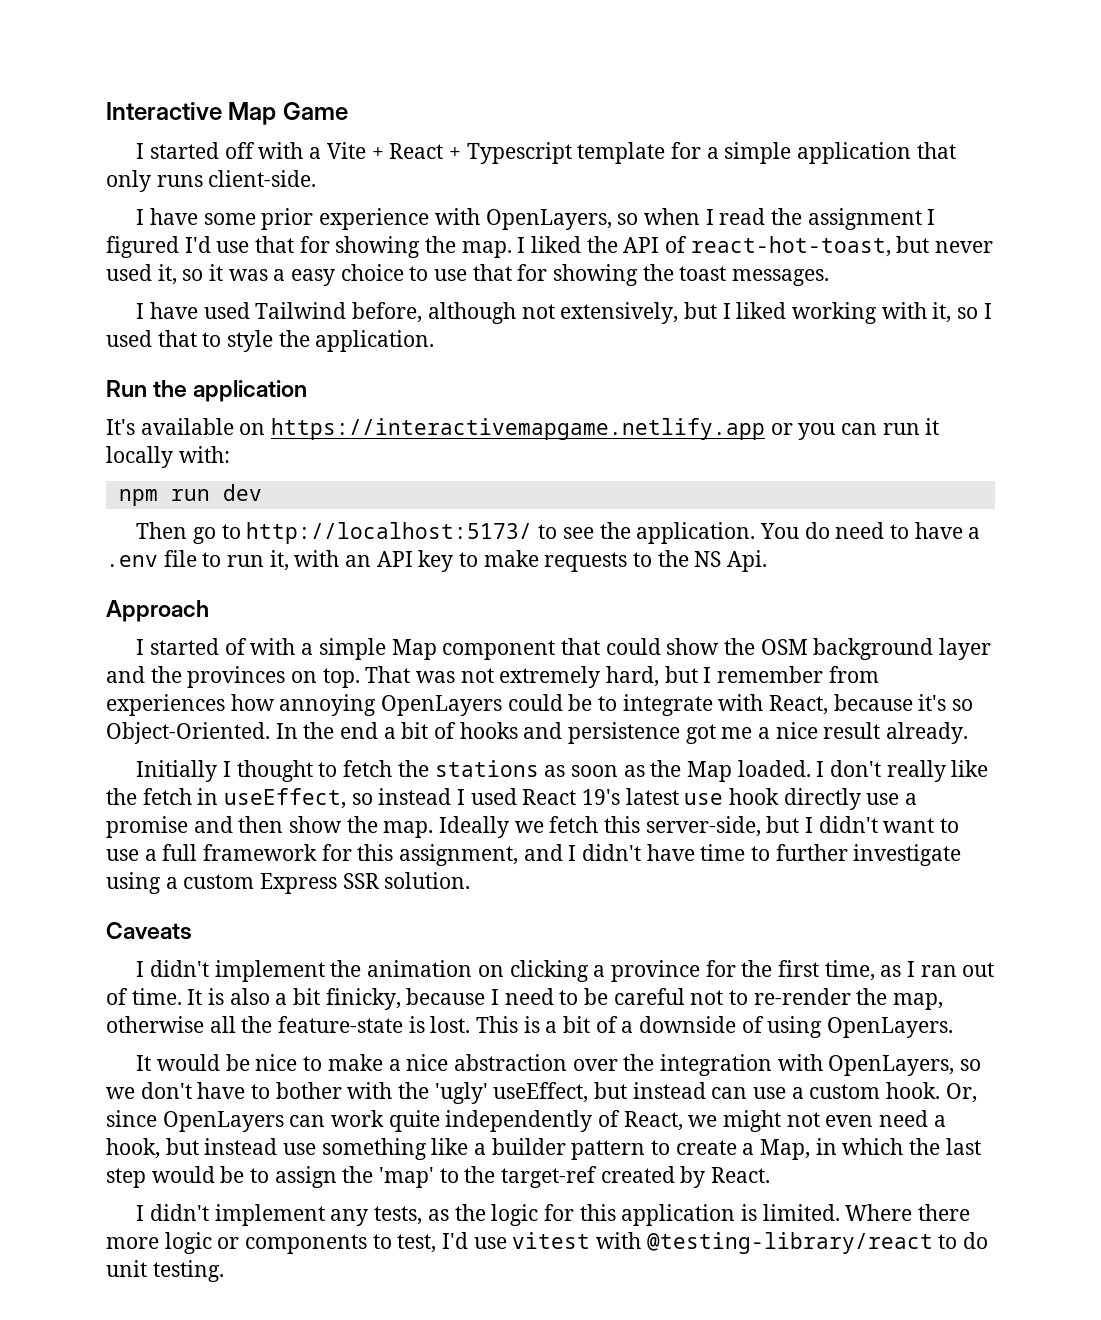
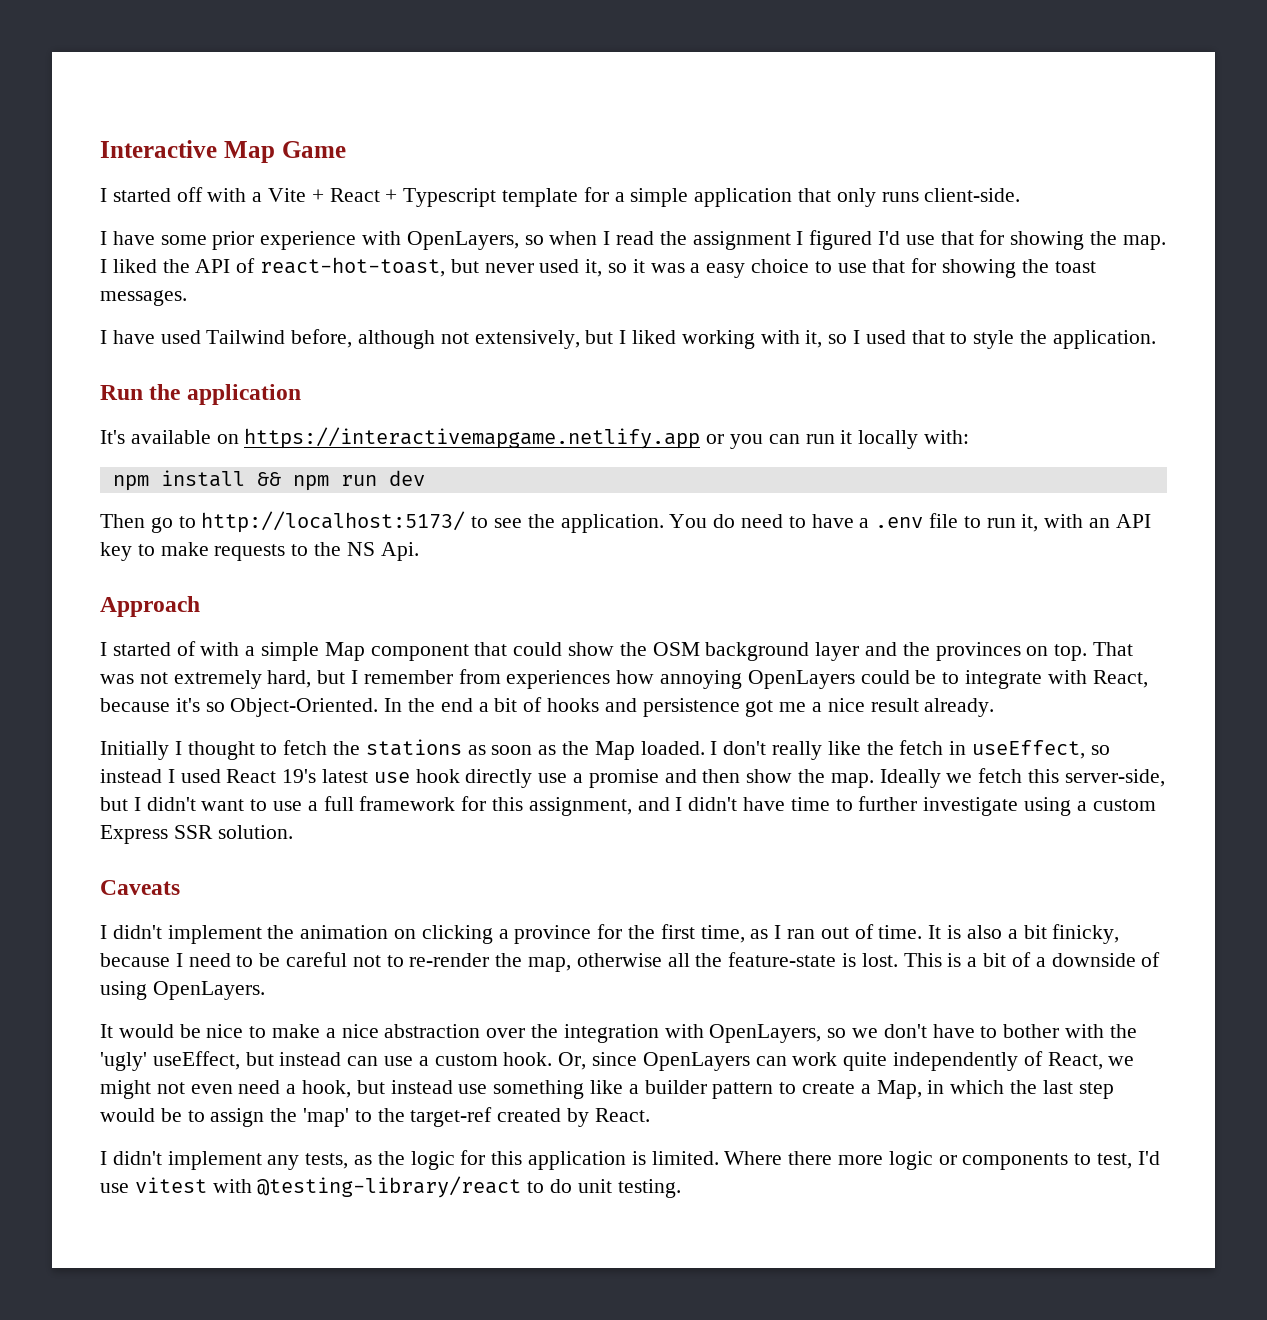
- npm run dev
+ npm install && npm run dev

